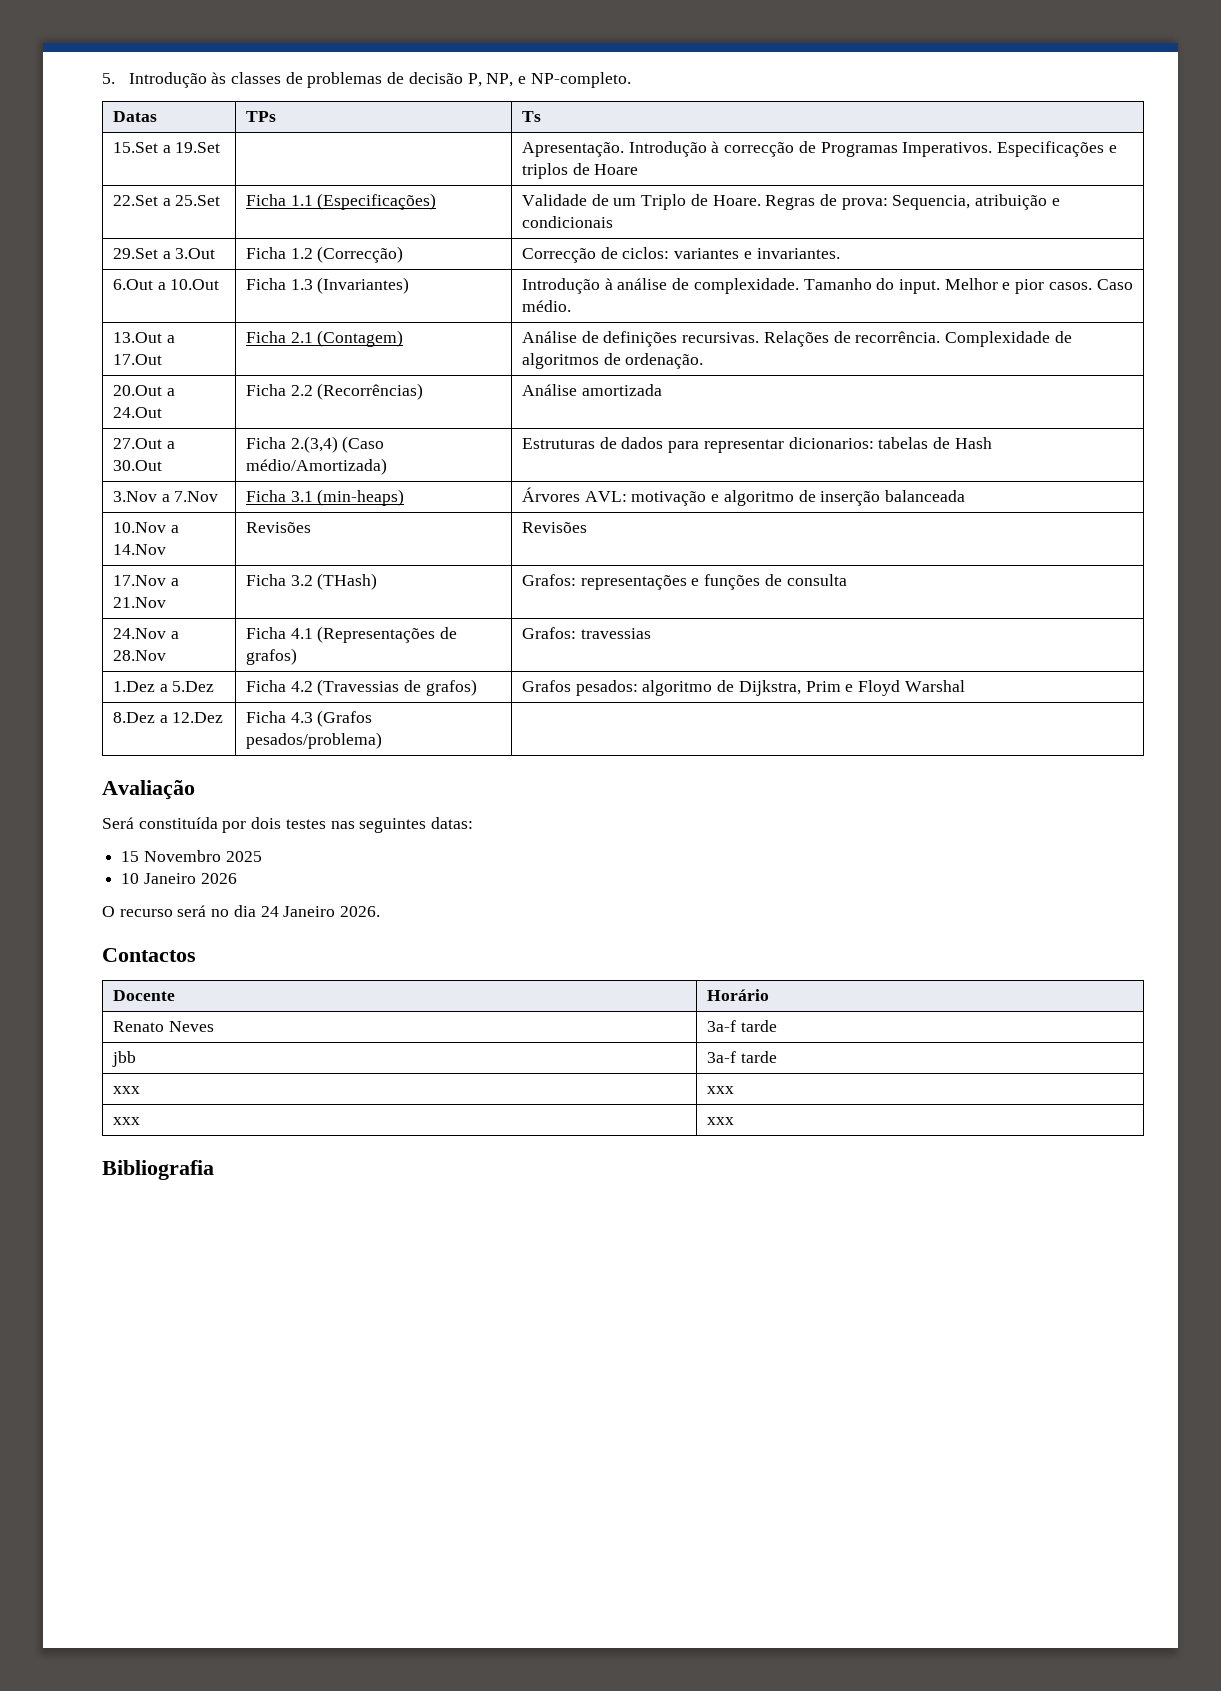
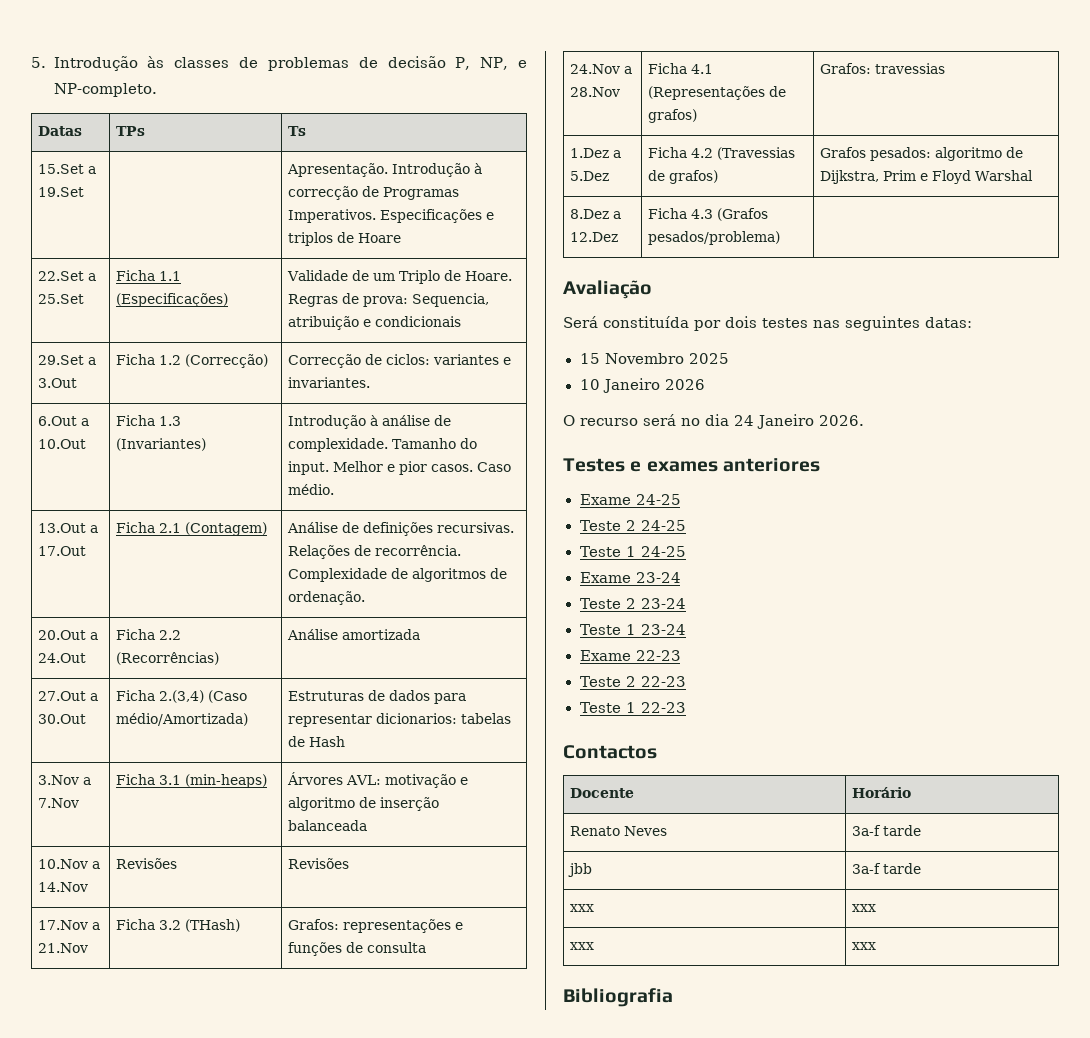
+ Testes e exames anteriores
+ Exame 24-25
+ Teste 2 24-25
+ Teste 1 24-25
+ Exame 23-24
+ Teste 2 23-24
+ Teste 1 23-24
+ Exame 22-23
+ Teste 2 22-23
+ Teste 1 22-23

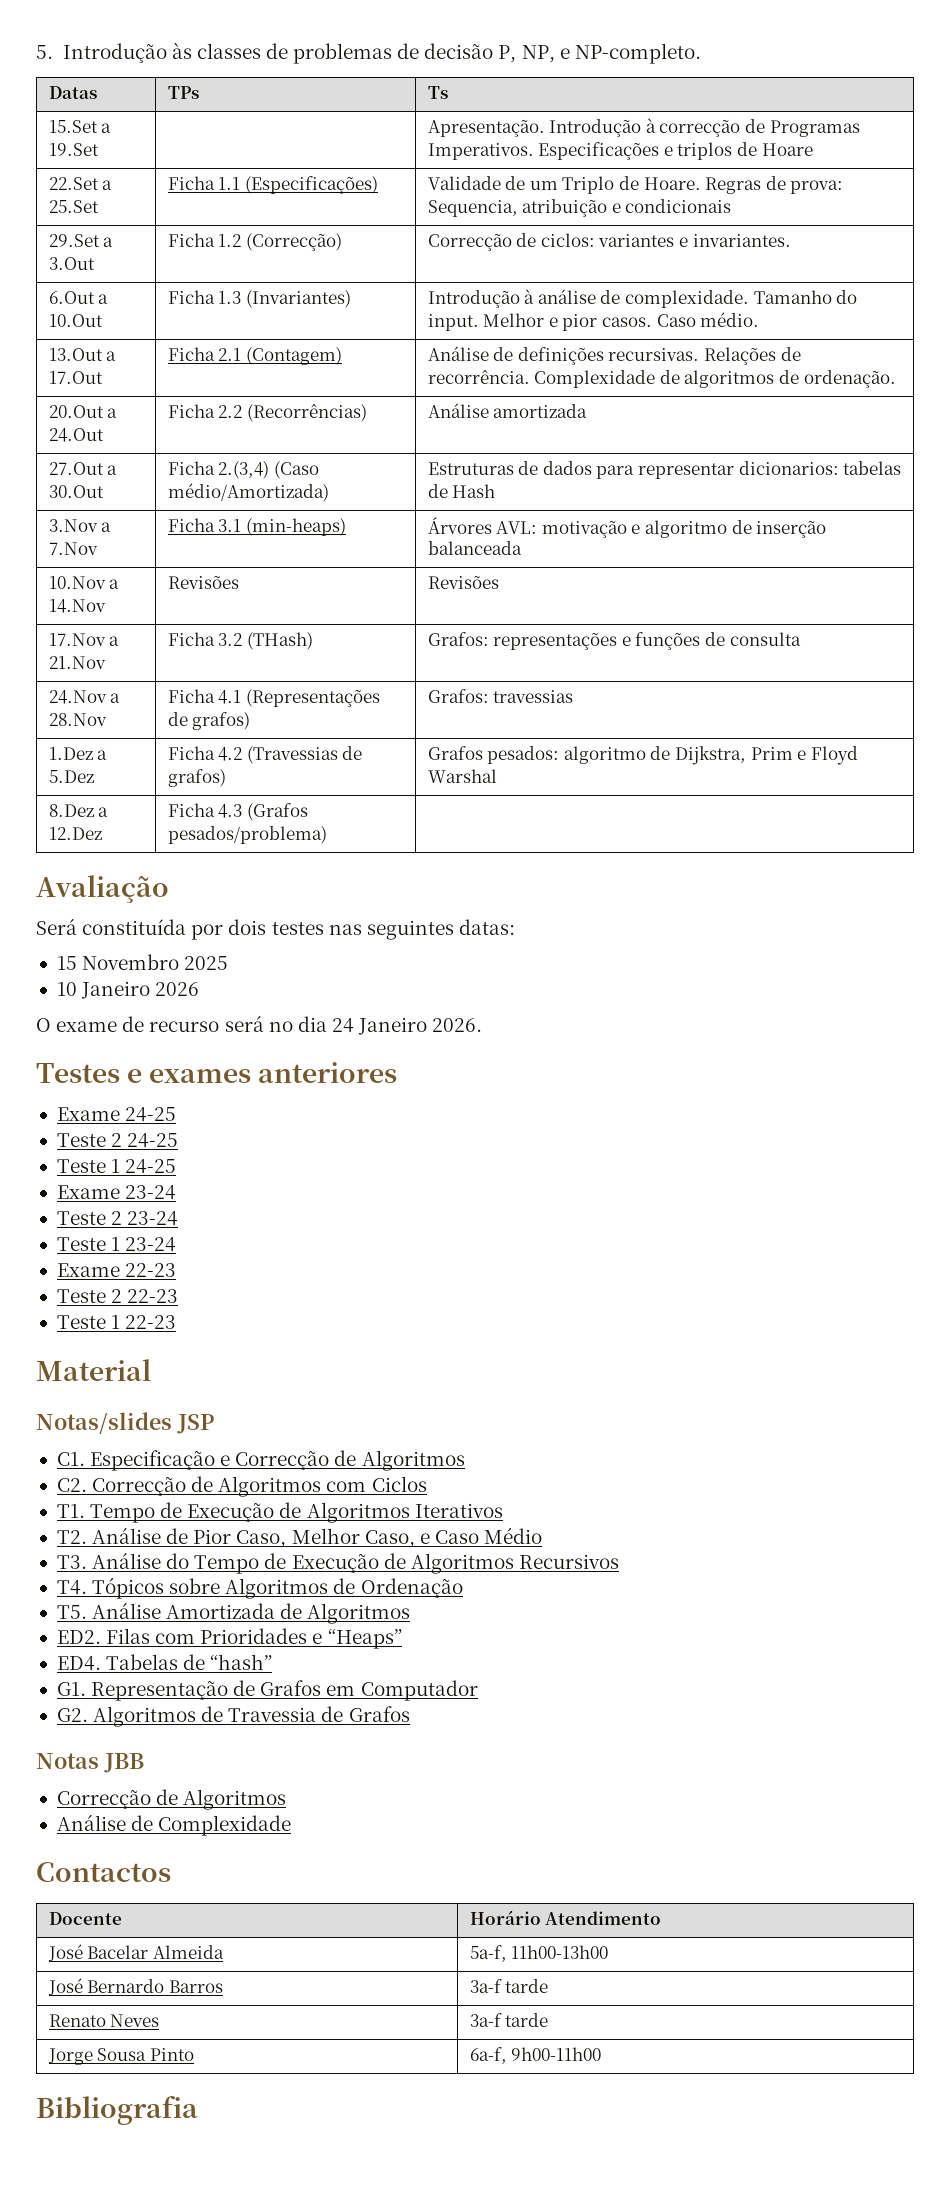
- O recurso será no dia 24 Janeiro 2026.
+ O exame de recurso será no dia 24 Janeiro 2026.
+ Material
+ Notas/slides JSP
+ C1. Especificação e Correcção de Algoritmos
+ C2. Correcção de Algoritmos com Ciclos
+ T1. Tempo de Execução de Algoritmos Iterativos
+ T2. Análise de Pior Caso, Melhor Caso, e Caso Médio
+ T3. Análise do Tempo de Execução de Algoritmos Recursivos
+ T4. Tópicos sobre Algoritmos de Ordenação
+ T5. Análise Amortizada de Algoritmos
+ ED2. Filas com Prioridades e “Heaps”
+ ED4. Tabelas de “hash”
+ G1. Representação de Grafos em Computador
+ G2. Algoritmos de Travessia de Grafos
+ Notas JBB
+ Correcção de Algoritmos
+ Análise de Complexidade
  Contactos
- Docente | Horário
+ Docente | Horário Atendimento
+ José Bacelar Almeida | 5a-f, 11h00-13h00
+ José Bernardo Barros | 3a-f tarde
  Renato Neves | 3a-f tarde
- jbb | 3a-f tarde
- xxx | xxx
- xxx | xxx
+ Jorge Sousa Pinto | 6a-f, 9h00-11h00

